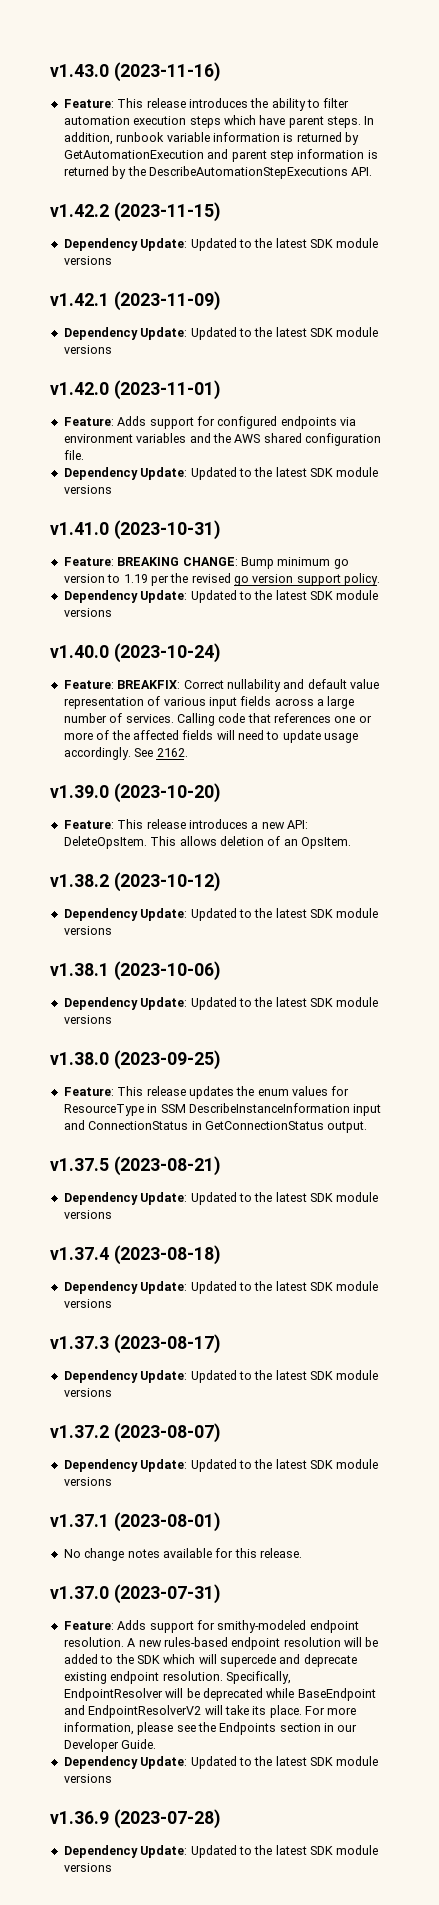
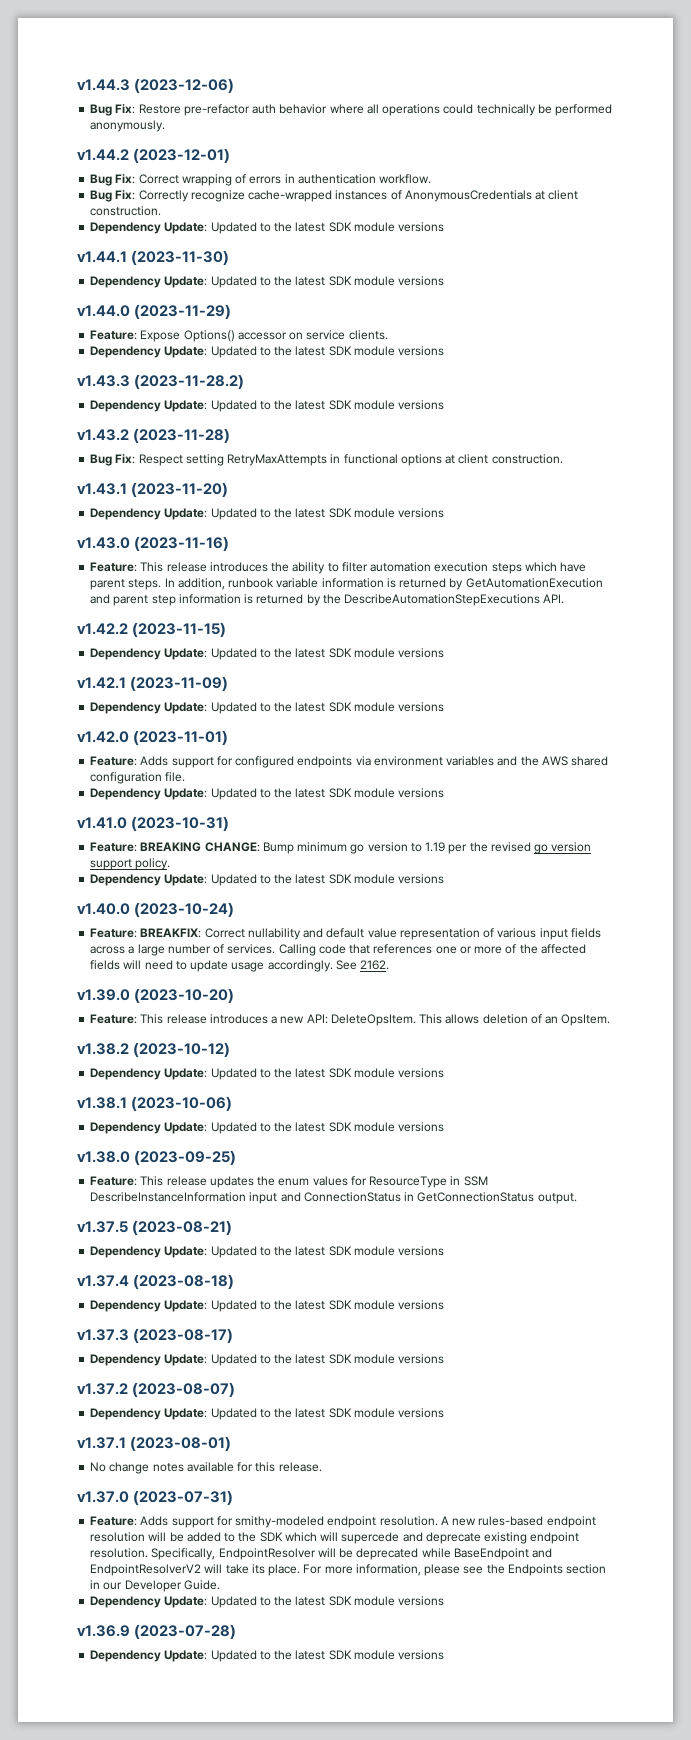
+ v1.44.3 (2023-12-06)
+ Bug Fix: Restore pre-refactor auth behavior where all operations could technically be performed anonymously.
+ v1.44.2 (2023-12-01)
+ Bug Fix: Correct wrapping of errors in authentication workflow.
+ Bug Fix: Correctly recognize cache-wrapped instances of AnonymousCredentials at client construction.
+ Dependency Update: Updated to the latest SDK module versions
+ v1.44.1 (2023-11-30)
+ Dependency Update: Updated to the latest SDK module versions
+ v1.44.0 (2023-11-29)
+ Feature: Expose Options() accessor on service clients.
+ Dependency Update: Updated to the latest SDK module versions
+ v1.43.3 (2023-11-28.2)
+ Dependency Update: Updated to the latest SDK module versions
+ v1.43.2 (2023-11-28)
+ Bug Fix: Respect setting RetryMaxAttempts in functional options at client construction.
+ v1.43.1 (2023-11-20)
+ Dependency Update: Updated to the latest SDK module versions

